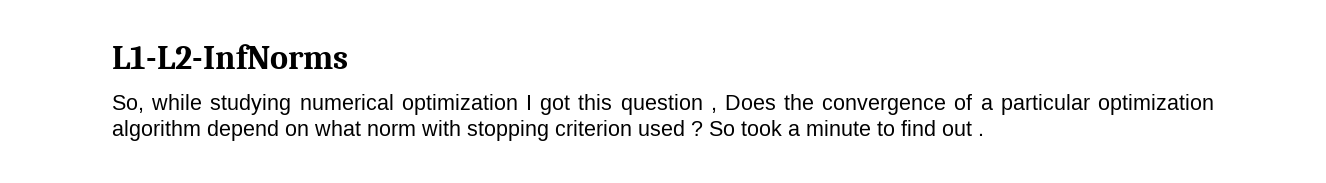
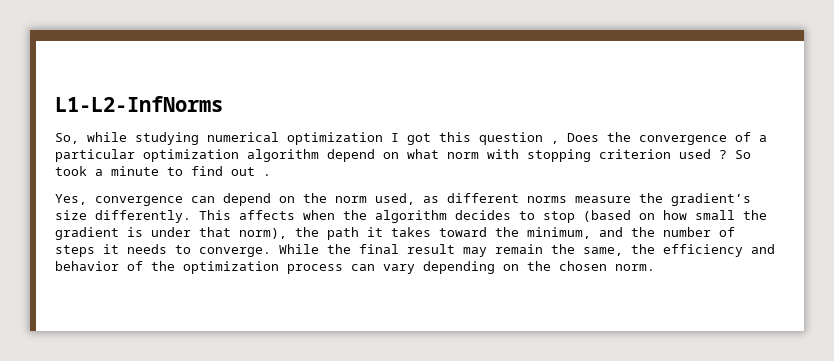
+ Yes, convergence can depend on the norm used, as different norms measure the gradient’s size differently. This affects when the algorithm decides to stop (based on how small the gradient is under that norm), the path it takes toward the minimum, and the number of steps it needs to converge. While the final result may remain the same, the efficiency and behavior of the optimization process can vary depending on the chosen norm.

